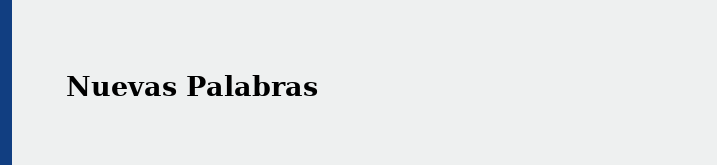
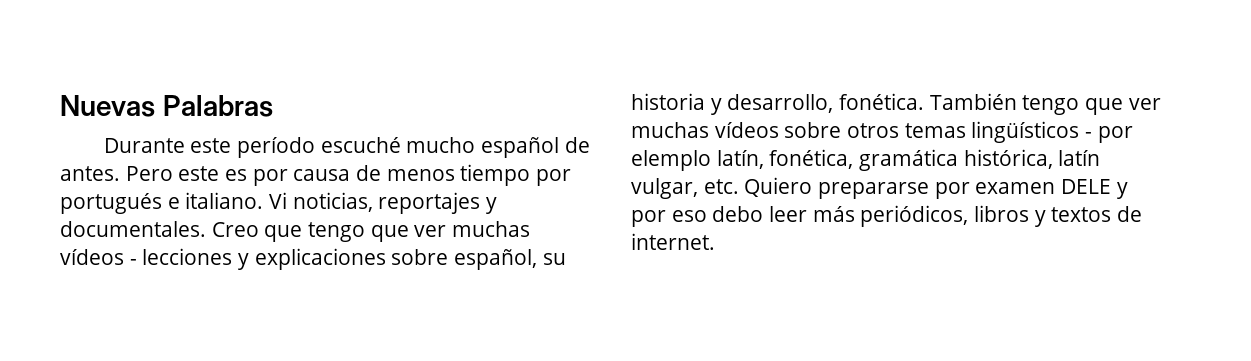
+ Durante este período escuché mucho español de antes. Pero este es por causa de menos tiempo por portugués e italiano. Vi noticias, reportajes y documentales. Creo que tengo que ver muchas vídeos - lecciones y explicaciones sobre español, su historia y desarrollo, fonética. También tengo que ver muchas vídeos sobre otros temas lingüísticos - por elemplo latín, fonética, gramática histórica, latín vulgar, etc. Quiero prepararse por examen DELE y por eso debo leer más periódicos, libros y textos de internet.

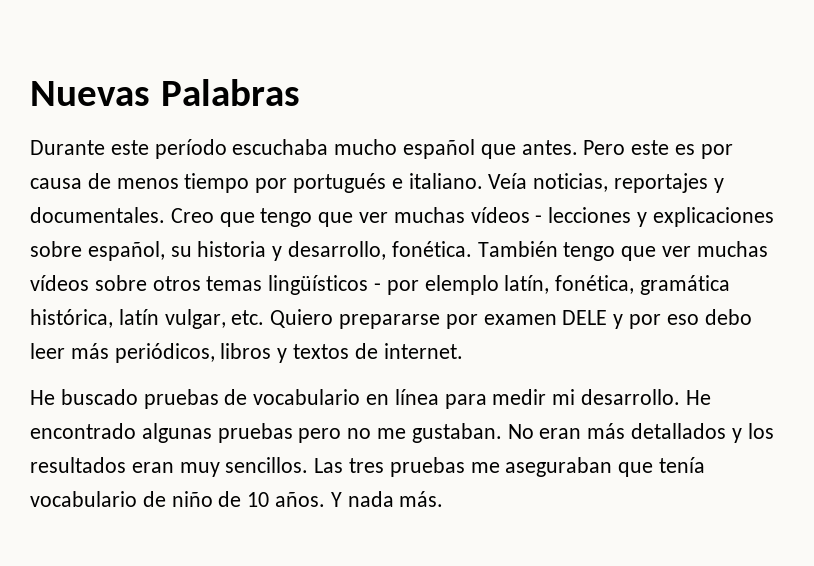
- Durante este período escuché mucho español de antes.
+ Durante este período escuchaba mucho español que antes.
- Vi noticias, reportajes y documentales.
+ Veía noticias, reportajes y documentales.
+ He buscado pruebas de vocabulario en línea para medir mi desarrollo. He encontrado algunas pruebas pero no me gustaban. No eran más detallados y los resultados eran muy sencillos. Las tres pruebas me aseguraban que tenía vocabulario de niño de 10 años. Y nada más.

